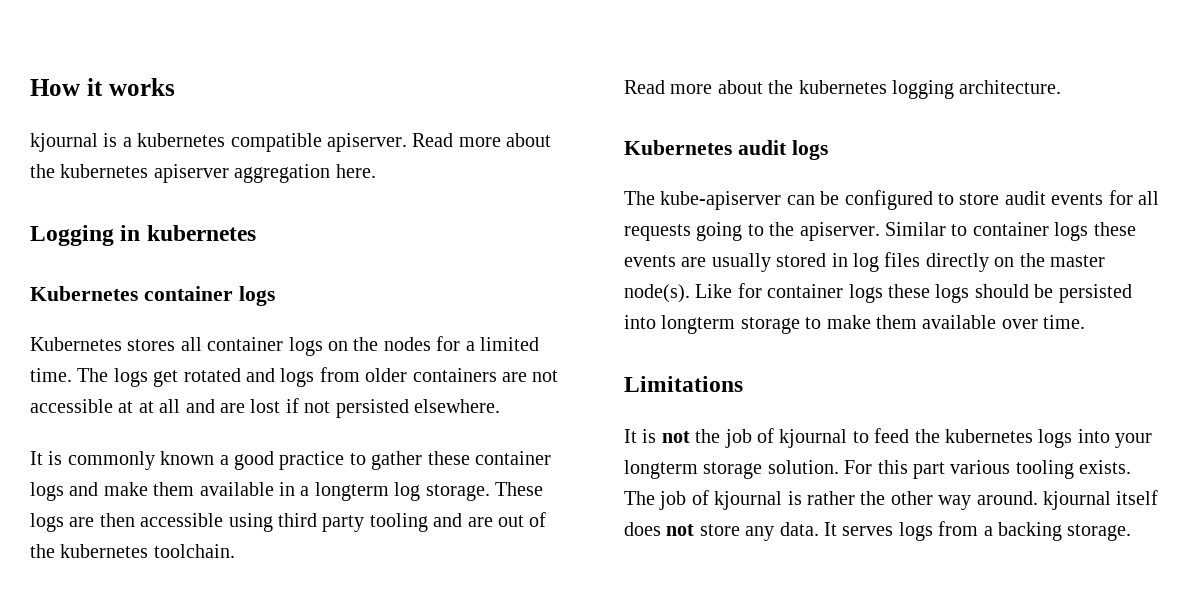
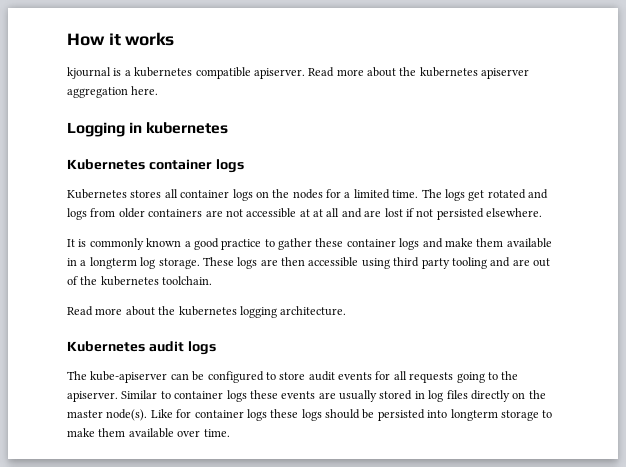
- Limitations
- It is not the job of kjournal to feed the kubernetes logs into your longterm storage solution. For this part various tooling exists. The job of kjournal is rather the other way around. kjournal itself does not store any data. It serves logs from a backing storage.

